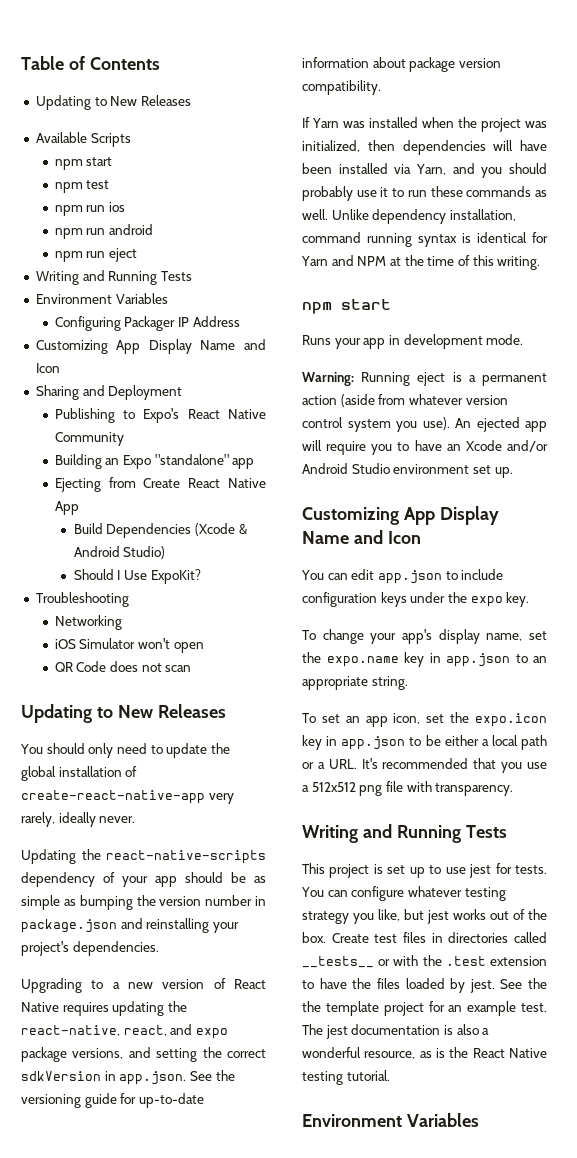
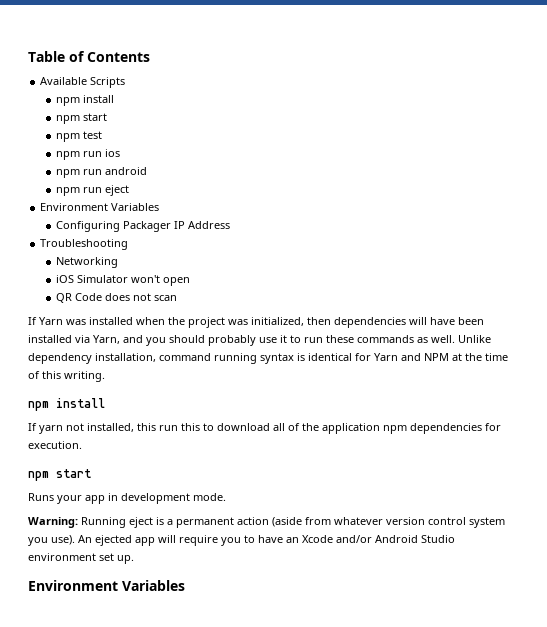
  Table of Contents
- Updating to New Releases
  Available Scripts
+ npm install
  npm run eject
- Writing and Running Tests
  Configuring Packager IP Address
- Customizing App Display Name and Icon
- Sharing and Deployment
- Publishing to Expo's React Native Community
- Building an Expo "standalone" app
- Ejecting from Create React Native App
- Build Dependencies (Xcode & Android Studio)
- Should I Use ExpoKit?
  QR Code does not scan
- Updating to New Releases
- You should only need to update the global installation of create-react-native-app very rarely, ideally never.
- Updating the react-native-scripts dependency of your app should be as simple as bumping the version number in package.json and reinstalling your project's dependencies.
- Upgrading to a new version of React Native requires updating the react-native, react, and expo package versions, and setting the correct sdkVersion in app.json. See the versioning guide for up-to-date information about package version compatibility.
  Unlike dependency installation, command running syntax is identical for Yarn and NPM at the time of this writing.
+ npm install
+ If yarn not installed, this run this to download all of the application npm dependencies for execution.
  An ejected app will require you to have an Xcode and/or Android Studio environment set up.
- Customizing App Display Name and Icon
- You can edit app.json to include configuration keys under the expo key.
- To change your app's display name, set the expo.name key in app.json to an appropriate string.
- To set an app icon, set the expo.icon key in app.json to be either a local path or a URL. It's recommended that you use a 512x512 png file with transparency.
- Writing and Running Tests
- This project is set up to use jest for tests. You can configure whatever testing strategy you like, but jest works out of the box. Create test files in directories called __tests__ or with the .test extension to have the files loaded by jest. See the the template project for an example test. The jest documentation is also a wonderful resource, as is the React Native testing tutorial.

